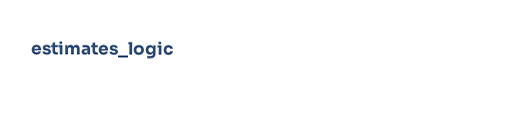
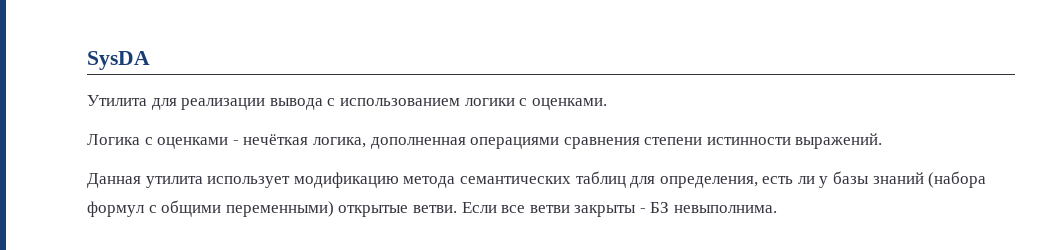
- estimates_logic
+ SysDA
+ Утилита для реализации вывода с использованием логики с оценками.
+ Логика с оценками - нечёткая логика, дополненная операциями сравнения степени истинности выражений.
+ Данная утилита использует модификацию метода семантических таблиц для определения, есть ли у базы знаний (набора формул с общими переменными) открытые ветви. Если все ветви закрыты - БЗ невыполнима.

